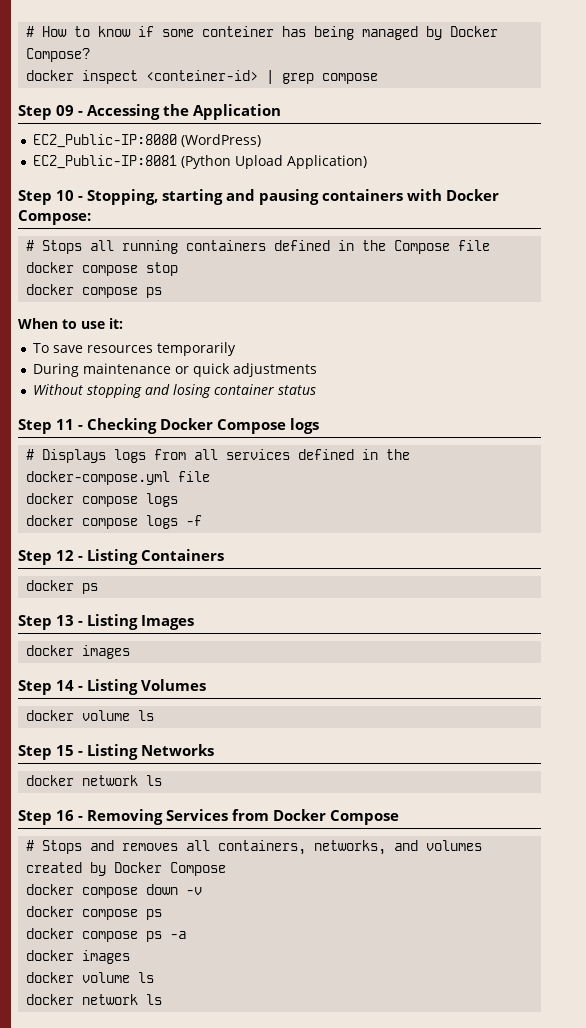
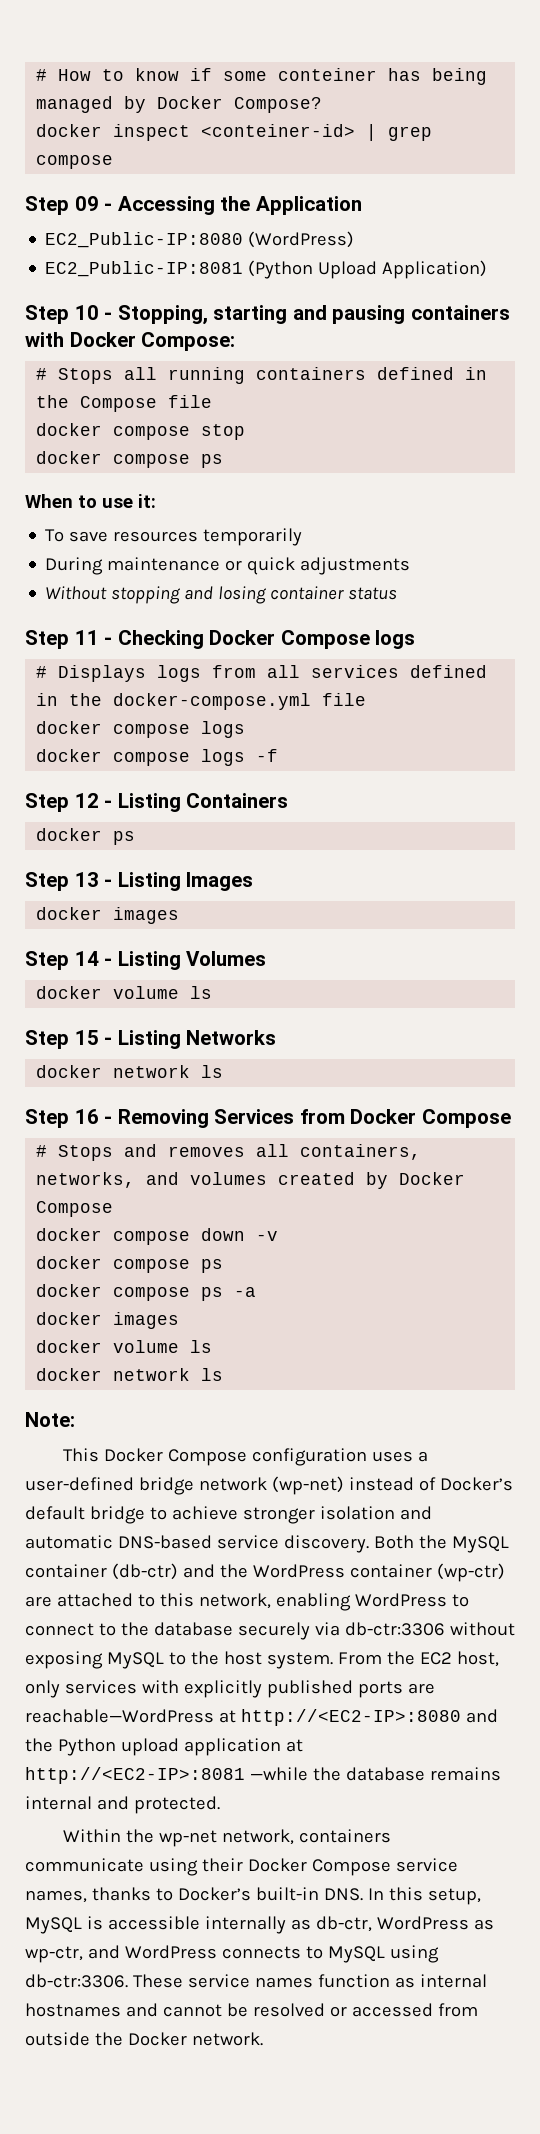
+ Note:
+ This Docker Compose configuration uses a user-defined bridge network (wp-net) instead of Docker’s default bridge to achieve stronger isolation and automatic DNS-based service discovery. Both the MySQL container (db-ctr) and the WordPress container (wp-ctr) are attached to this network, enabling WordPress to connect to the database securely via db-ctr:3306 without exposing MySQL to the host system. From the EC2 host, only services with explicitly published ports are reachable—WordPress at http://<EC2-IP>:8080 and the Python upload application at http://<EC2-IP>:8081 —while the database remains internal and protected.
+ Within the wp-net network, containers communicate using their Docker Compose service names, thanks to Docker’s built-in DNS. In this setup, MySQL is accessible internally as db-ctr, WordPress as wp-ctr, and WordPress connects to MySQL using db-ctr:3306. These service names function as internal hostnames and cannot be resolved or accessed from outside the Docker network.

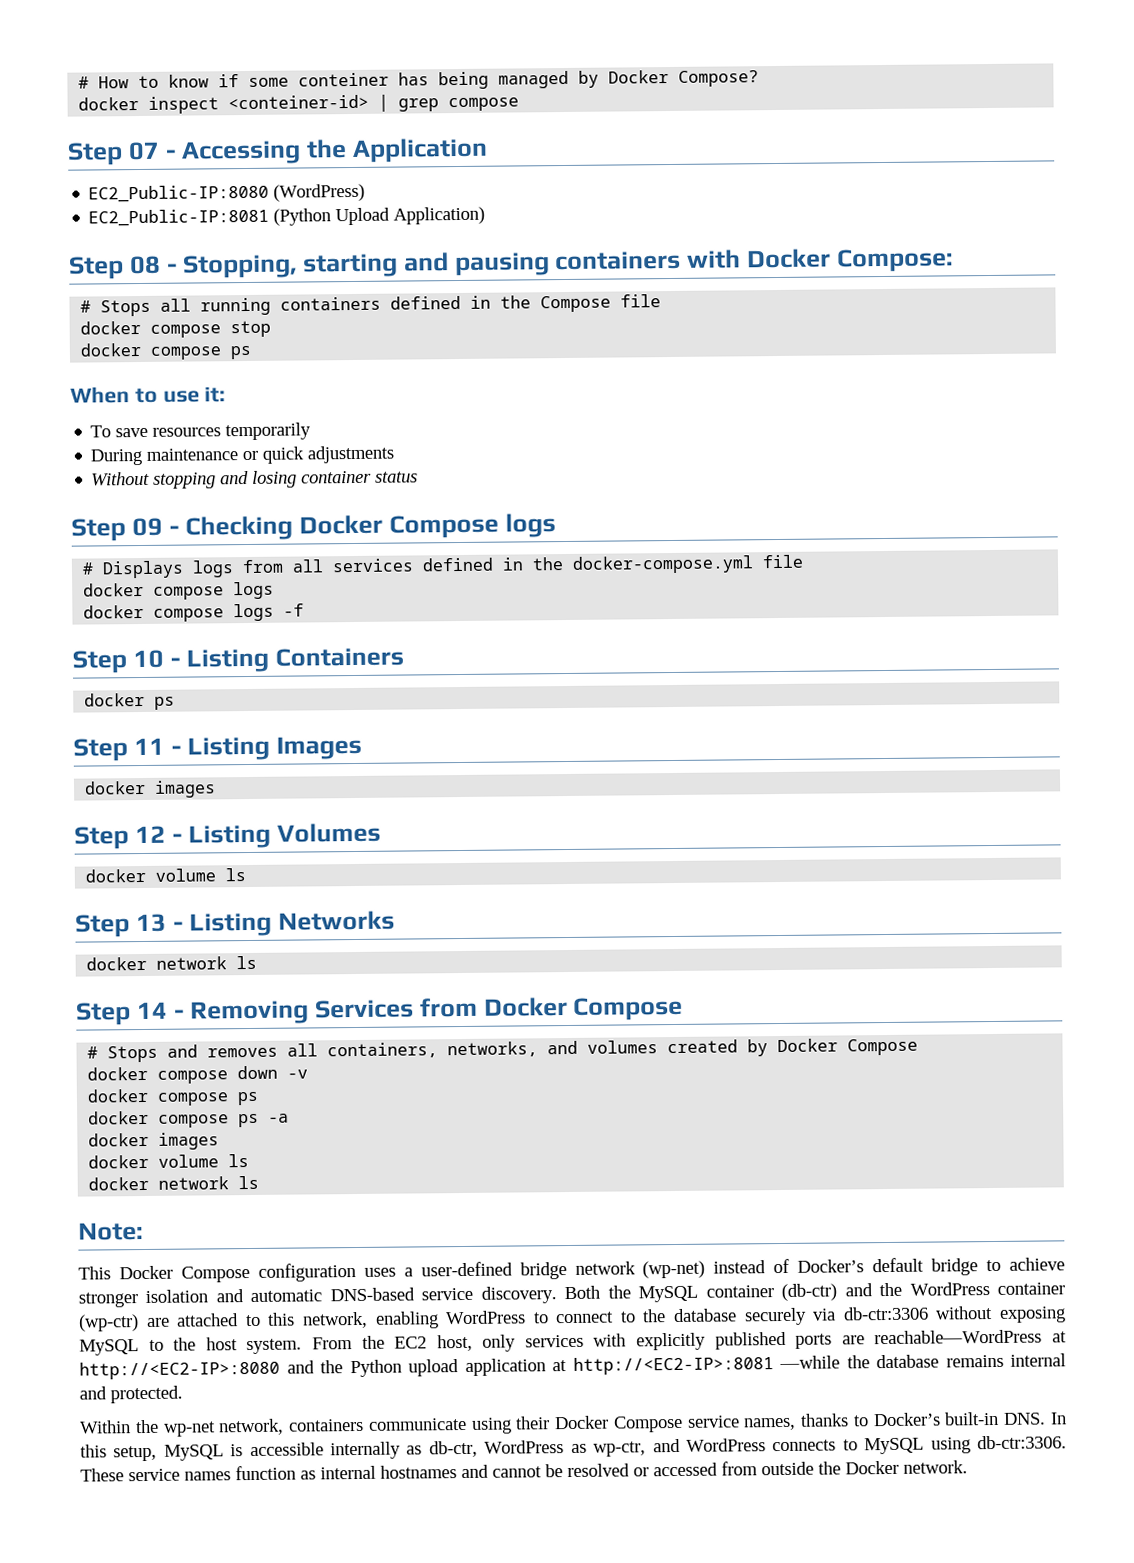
- Step 09 - Accessing the Application
+ Step 07 - Accessing the Application
- Step 10 - Stopping, starting and pausing containers with Docker Compose:
+ Step 08 - Stopping, starting and pausing containers with Docker Compose:
- Step 11 - Checking Docker Compose logs
+ Step 09 - Checking Docker Compose logs
- Step 12 - Listing Containers
+ Step 10 - Listing Containers
- Step 13 - Listing Images
+ Step 11 - Listing Images
- Step 14 - Listing Volumes
+ Step 12 - Listing Volumes
- Step 15 - Listing Networks
+ Step 13 - Listing Networks
- Step 16 - Removing Services from Docker Compose
+ Step 14 - Removing Services from Docker Compose

